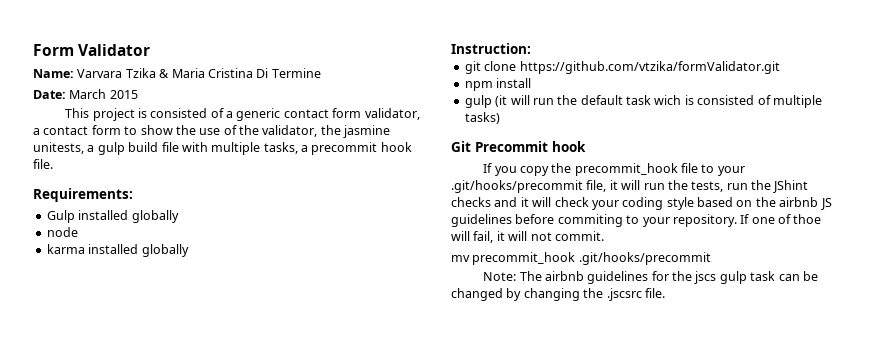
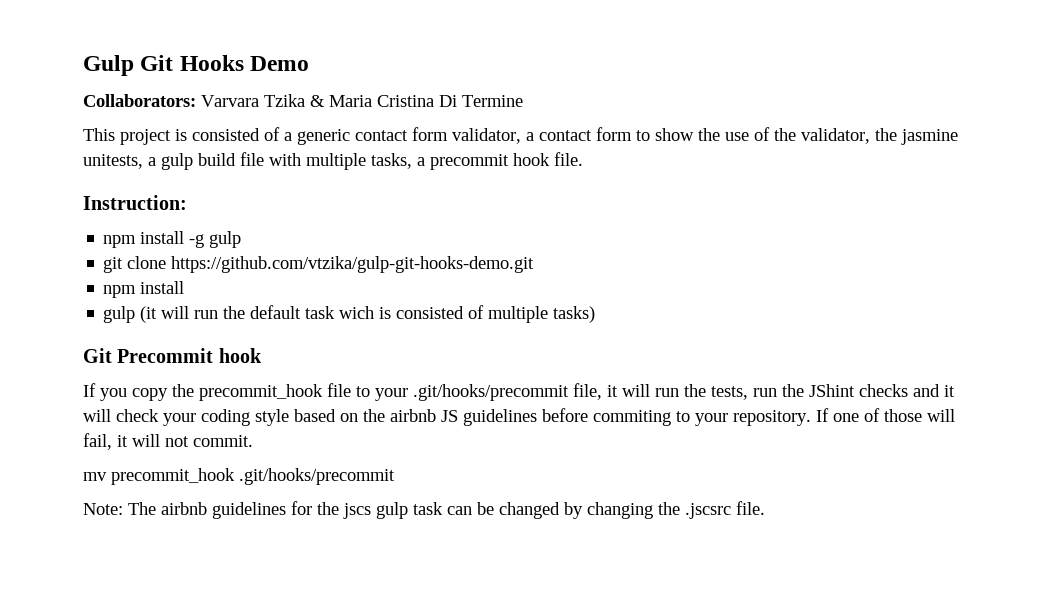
- Form Validator
- Name: Varvara Tzika & Maria Cristina Di Termine
+ Gulp Git Hooks Demo
+ Collaborators: Varvara Tzika & Maria Cristina Di Termine
- Date: March 2015
- Requirements:
- Gulp installed globally
- node
- karma installed globally
  Instruction:
+ npm install -g gulp
- git clone https://github.com/vtzika/formValidator.git
+ git clone https://github.com/vtzika/gulp-git-hooks-demo.git
- If one of thoe will fail, it will not commit.
+ If one of those will fail, it will not commit.

